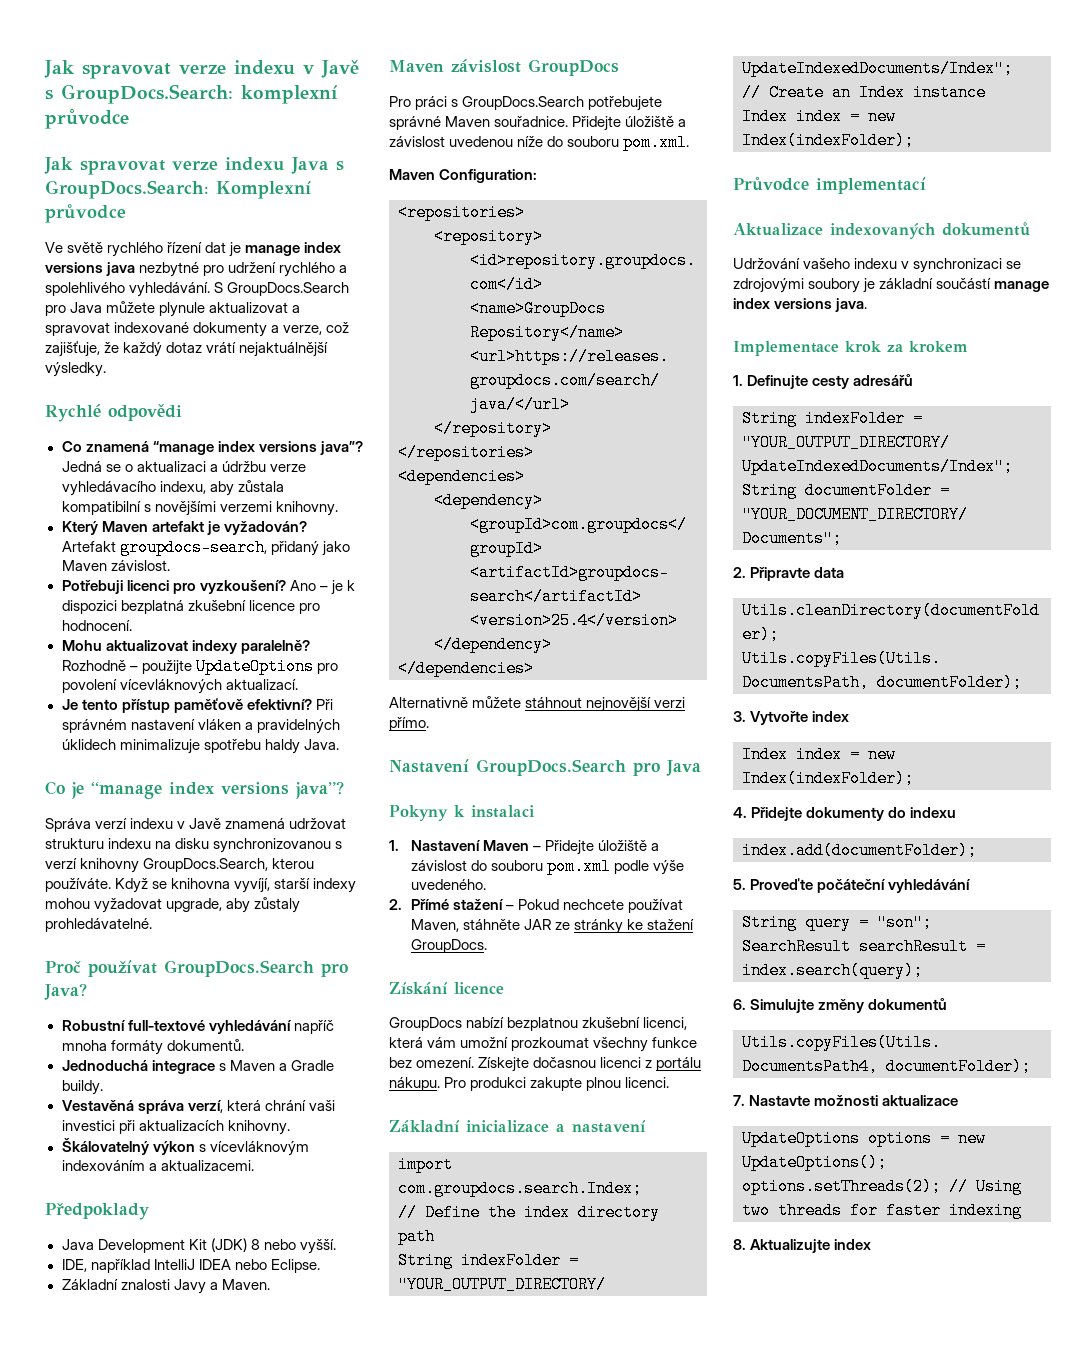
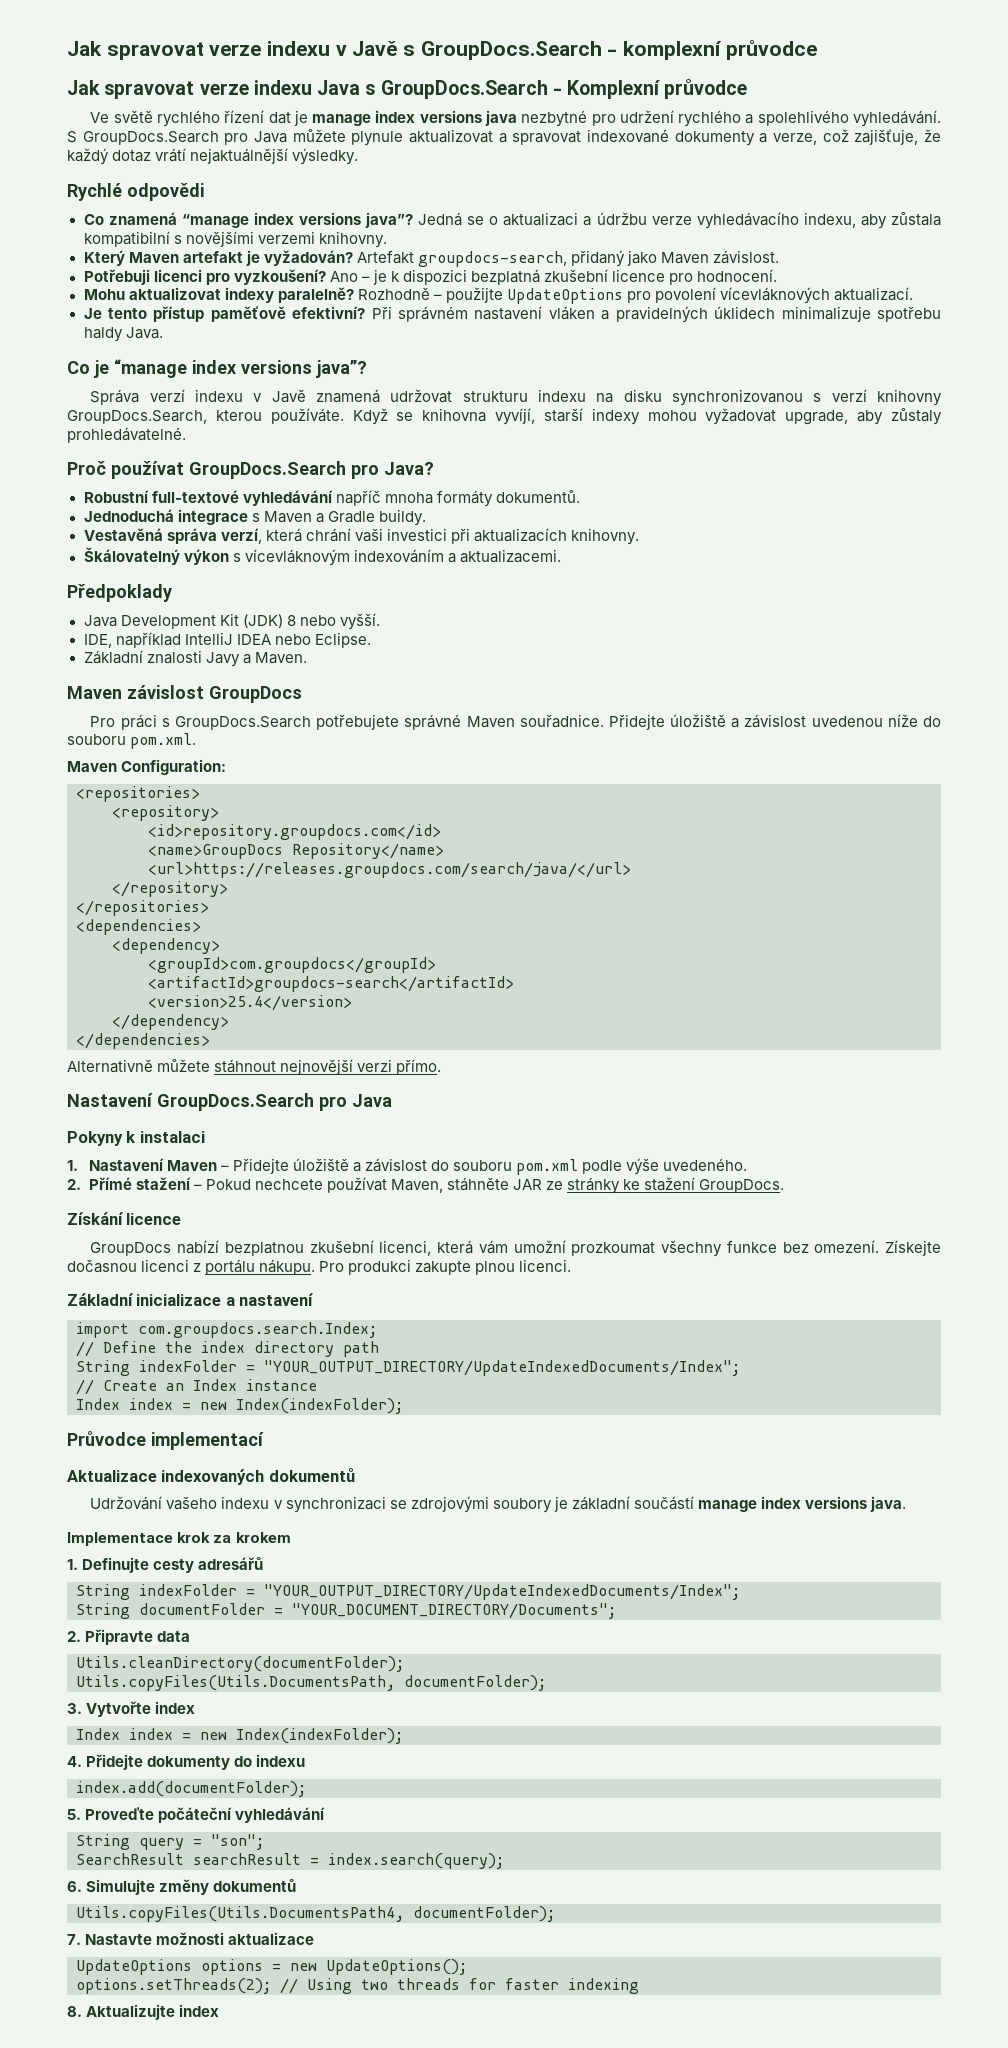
- Jak spravovat verze indexu v Javě s GroupDocs.Search: komplexní průvodce
+ Jak spravovat verze indexu v Javě s GroupDocs.Search - komplexní průvodce
- Jak spravovat verze indexu Java s GroupDocs.Search: Komplexní průvodce
+ Jak spravovat verze indexu Java s GroupDocs.Search - Komplexní průvodce

